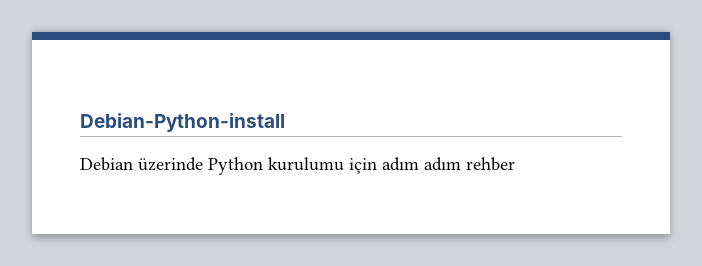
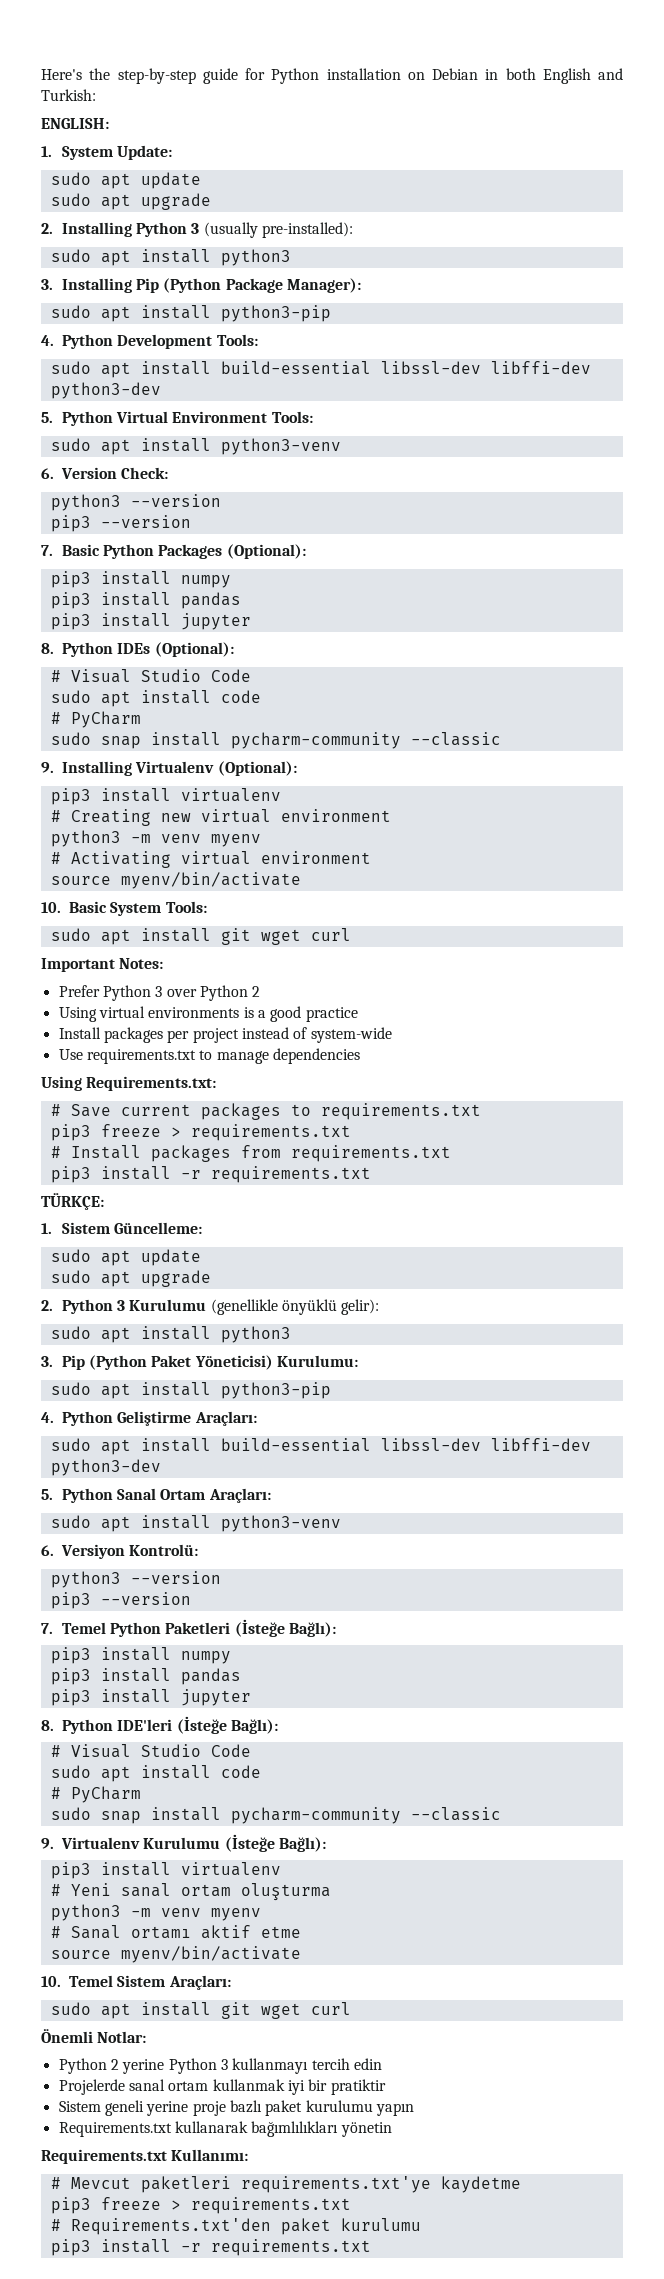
- Debian-Python-install
- Debian üzerinde Python kurulumu için adım adım rehber
+ Here's the step-by-step guide for Python installation on Debian in both English and Turkish:
+ ENGLISH:
+ 1. System Update:
+ sudo apt update
+ sudo apt upgrade
+ 2. Installing Python 3 (usually pre-installed):
+ sudo apt install python3
+ 3. Installing Pip (Python Package Manager):
+ sudo apt install python3-pip
+ 4. Python Development Tools:
+ sudo apt install build-essential libssl-dev libffi-dev python3-dev
+ 5. Python Virtual Environment Tools:
+ sudo apt install python3-venv
+ 6. Version Check:
+ python3 --version
+ pip3 --version
+ 7. Basic Python Packages (Optional):
+ pip3 install numpy
+ pip3 install pandas
+ pip3 install jupyter
+ 8. Python IDEs (Optional):
+ # Visual Studio Code
+ sudo apt install code
+ # PyCharm
+ sudo snap install pycharm-community --classic
+ 9. Installing Virtualenv (Optional):
+ pip3 install virtualenv
+ # Creating new virtual environment
+ python3 -m venv myenv
+ # Activating virtual environment
+ source myenv/bin/activate
+ 10. Basic System Tools:
+ sudo apt install git wget curl
+ Important Notes:
+ Prefer Python 3 over Python 2
+ Using virtual environments is a good practice
+ Install packages per project instead of system-wide
+ Use requirements.txt to manage dependencies
+ Using Requirements.txt:
+ # Save current packages to requirements.txt
+ pip3 freeze > requirements.txt
+ # Install packages from requirements.txt
+ pip3 install -r requirements.txt
+ TÜRKÇE:
+ 1. Sistem Güncelleme:
+ sudo apt update
+ sudo apt upgrade
+ 2. Python 3 Kurulumu (genellikle önyüklü gelir):
+ sudo apt install python3
+ 3. Pip (Python Paket Yöneticisi) Kurulumu:
+ sudo apt install python3-pip
+ 4. Python Geliştirme Araçları:
+ sudo apt install build-essential libssl-dev libffi-dev python3-dev
+ 5. Python Sanal Ortam Araçları:
+ sudo apt install python3-venv
+ 6. Versiyon Kontrolü:
+ python3 --version
+ pip3 --version
+ 7. Temel Python Paketleri (İsteğe Bağlı):
+ pip3 install numpy
+ pip3 install pandas
+ pip3 install jupyter
+ 8. Python IDE'leri (İsteğe Bağlı):
+ # Visual Studio Code
+ sudo apt install code
+ # PyCharm
+ sudo snap install pycharm-community --classic
+ 9. Virtualenv Kurulumu (İsteğe Bağlı):
+ pip3 install virtualenv
+ # Yeni sanal ortam oluşturma
+ python3 -m venv myenv
+ # Sanal ortamı aktif etme
+ source myenv/bin/activate
+ 10. Temel Sistem Araçları:
+ sudo apt install git wget curl
+ Önemli Notlar:
+ Python 2 yerine Python 3 kullanmayı tercih edin
+ Projelerde sanal ortam kullanmak iyi bir pratiktir
+ Sistem geneli yerine proje bazlı paket kurulumu yapın
+ Requirements.txt kullanarak bağımlılıkları yönetin
+ Requirements.txt Kullanımı:
+ # Mevcut paketleri requirements.txt'ye kaydetme
+ pip3 freeze > requirements.txt
+ # Requirements.txt'den paket kurulumu
+ pip3 install -r requirements.txt

